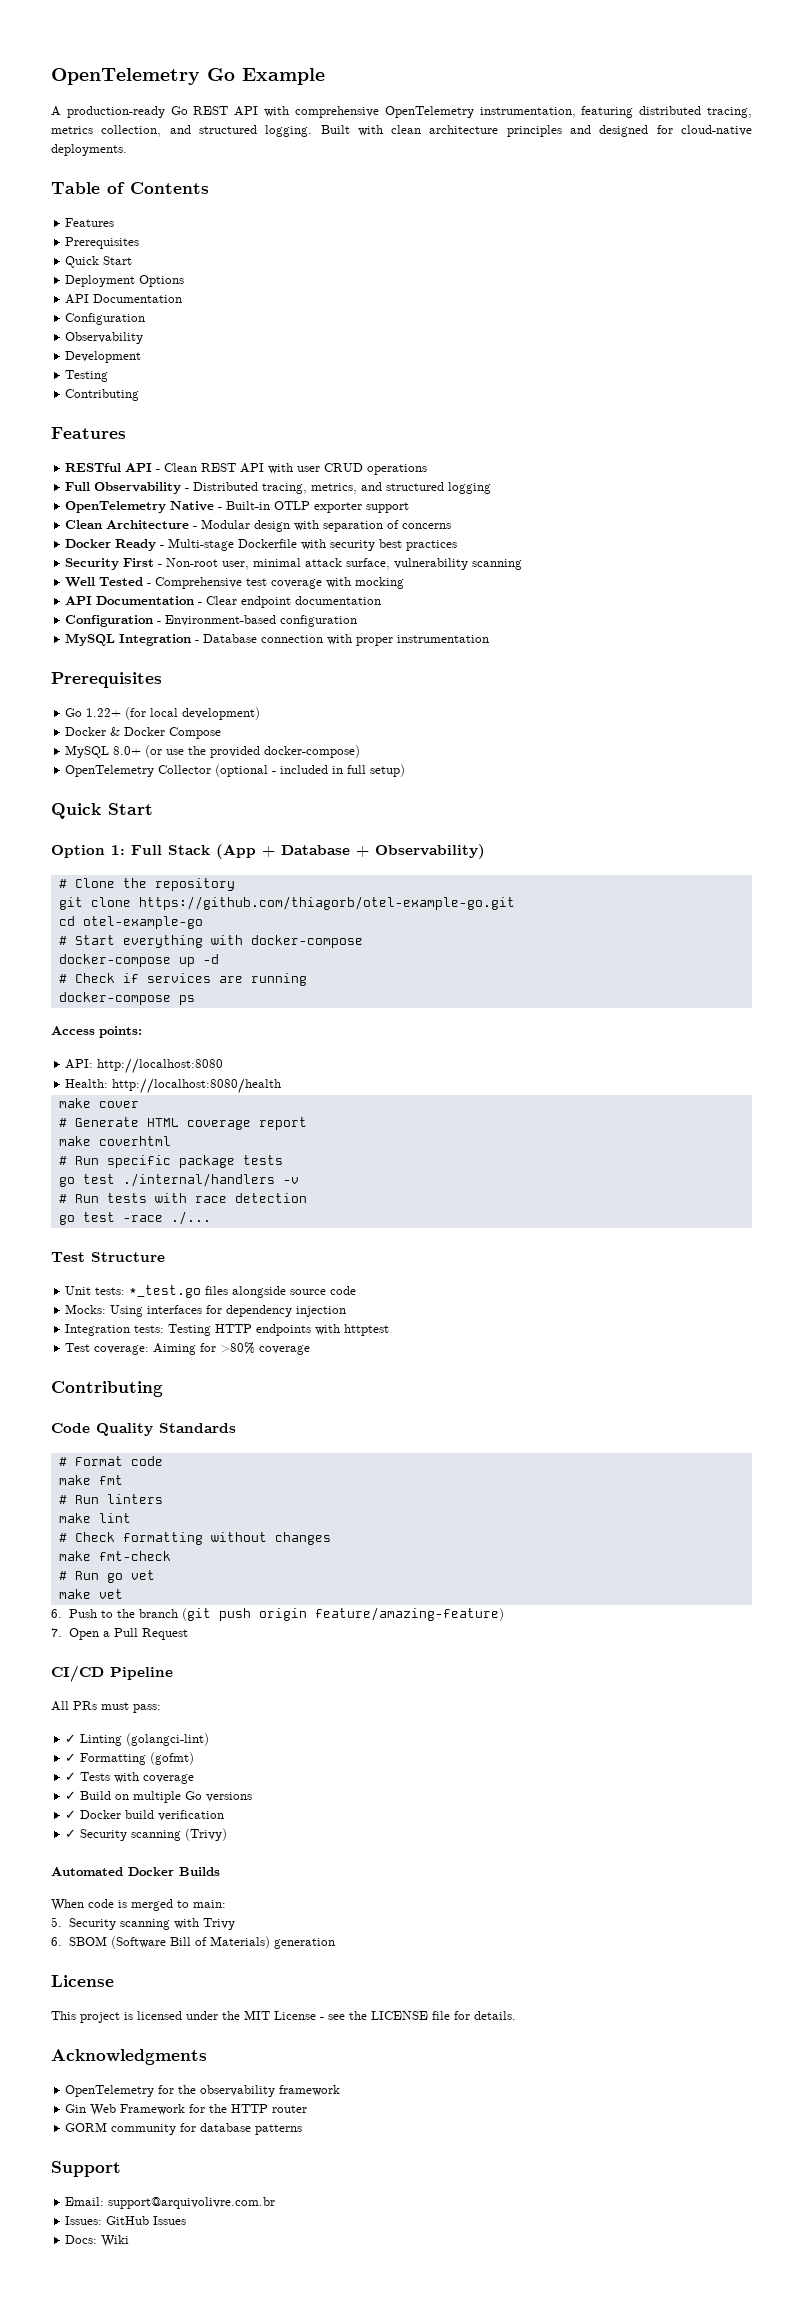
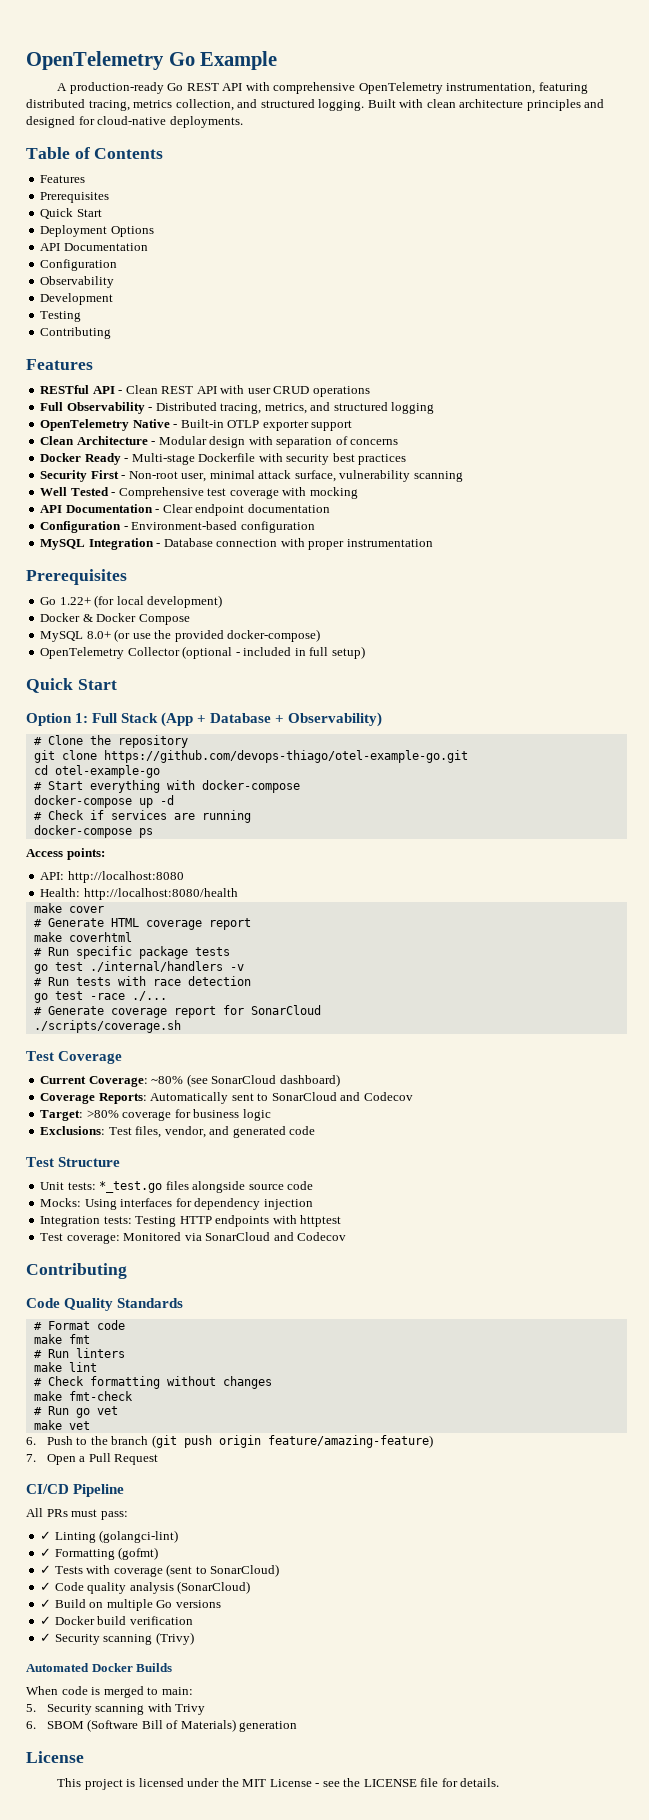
- git clone https://github.com/thiagorb/otel-example-go.git
+ git clone https://github.com/devops-thiago/otel-example-go.git
+ # Generate coverage report for SonarCloud
+ ./scripts/coverage.sh
+ Test Coverage
+ Current Coverage: ~80% (see SonarCloud dashboard)
+ Coverage Reports: Automatically sent to SonarCloud and Codecov
+ Target: >80% coverage for business logic
+ Exclusions: Test files, vendor, and generated code
- Test coverage: Aiming for >80% coverage
+ Test coverage: Monitored via SonarCloud and Codecov
- ✓ Tests with coverage
+ ✓ Tests with coverage (sent to SonarCloud)
+ ✓ Code quality analysis (SonarCloud)
- Acknowledgments
- OpenTelemetry for the observability framework
- Gin Web Framework for the HTTP router
- GORM community for database patterns
- Support
- Email: support@arquivolivre.com.br
- Issues: GitHub Issues
- Docs: Wiki

